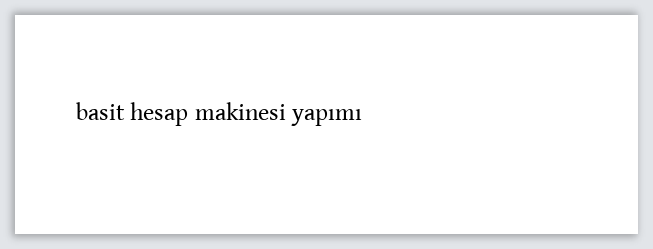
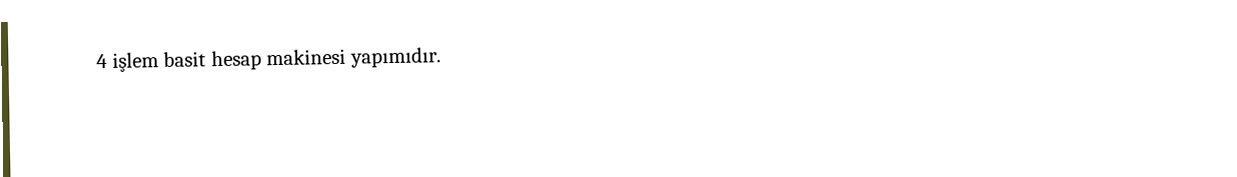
- basit hesap makinesi yapımı
+ 4 işlem basit hesap makinesi yapımıdır.

